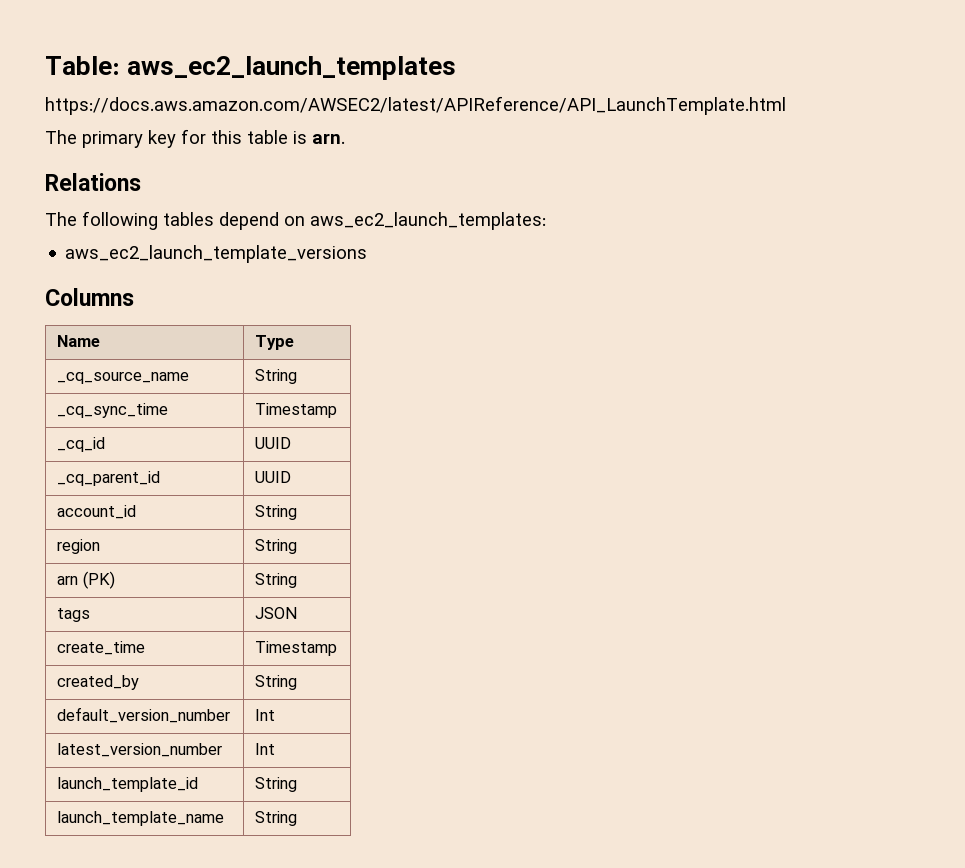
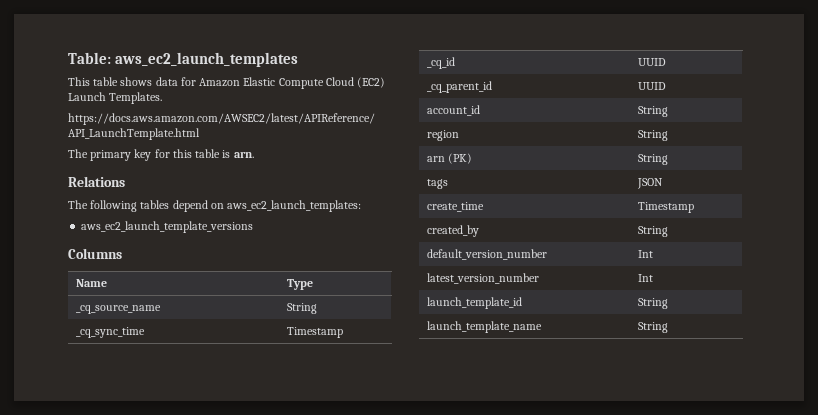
+ This table shows data for Amazon Elastic Compute Cloud (EC2) Launch Templates.

